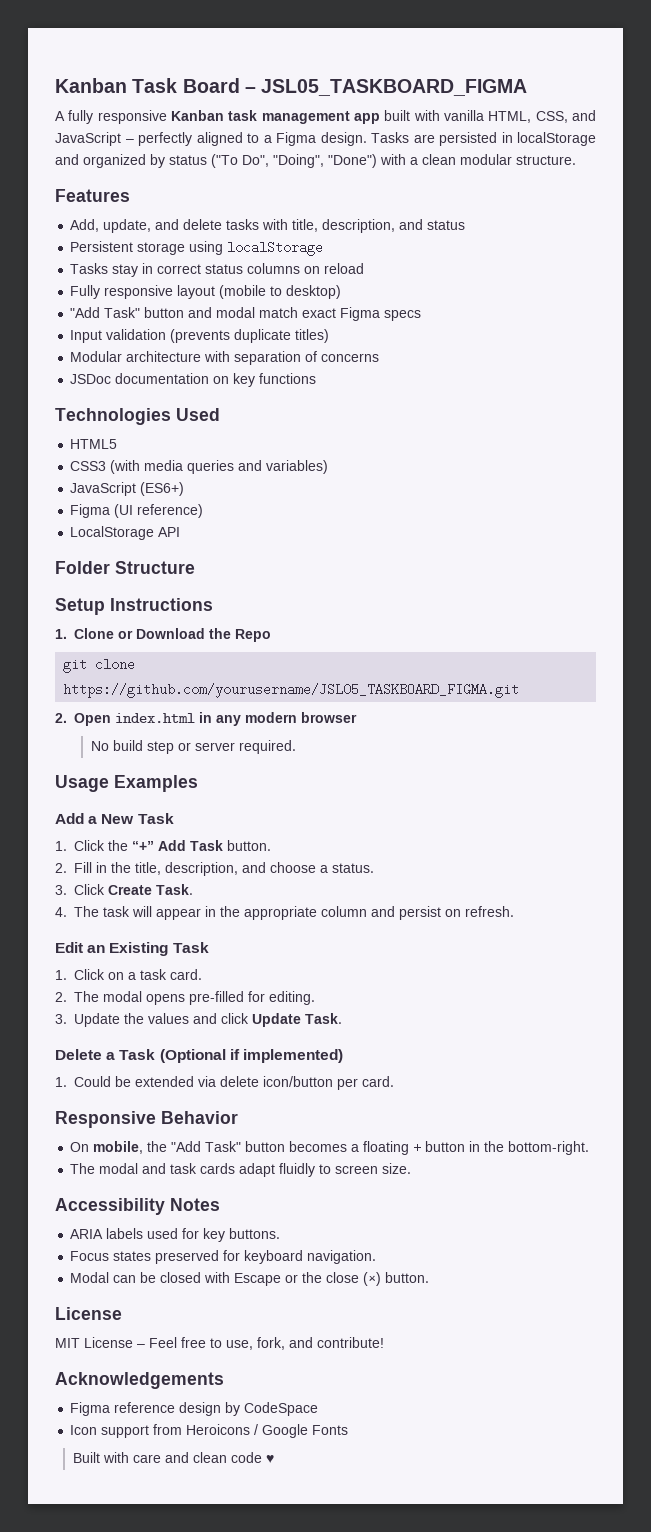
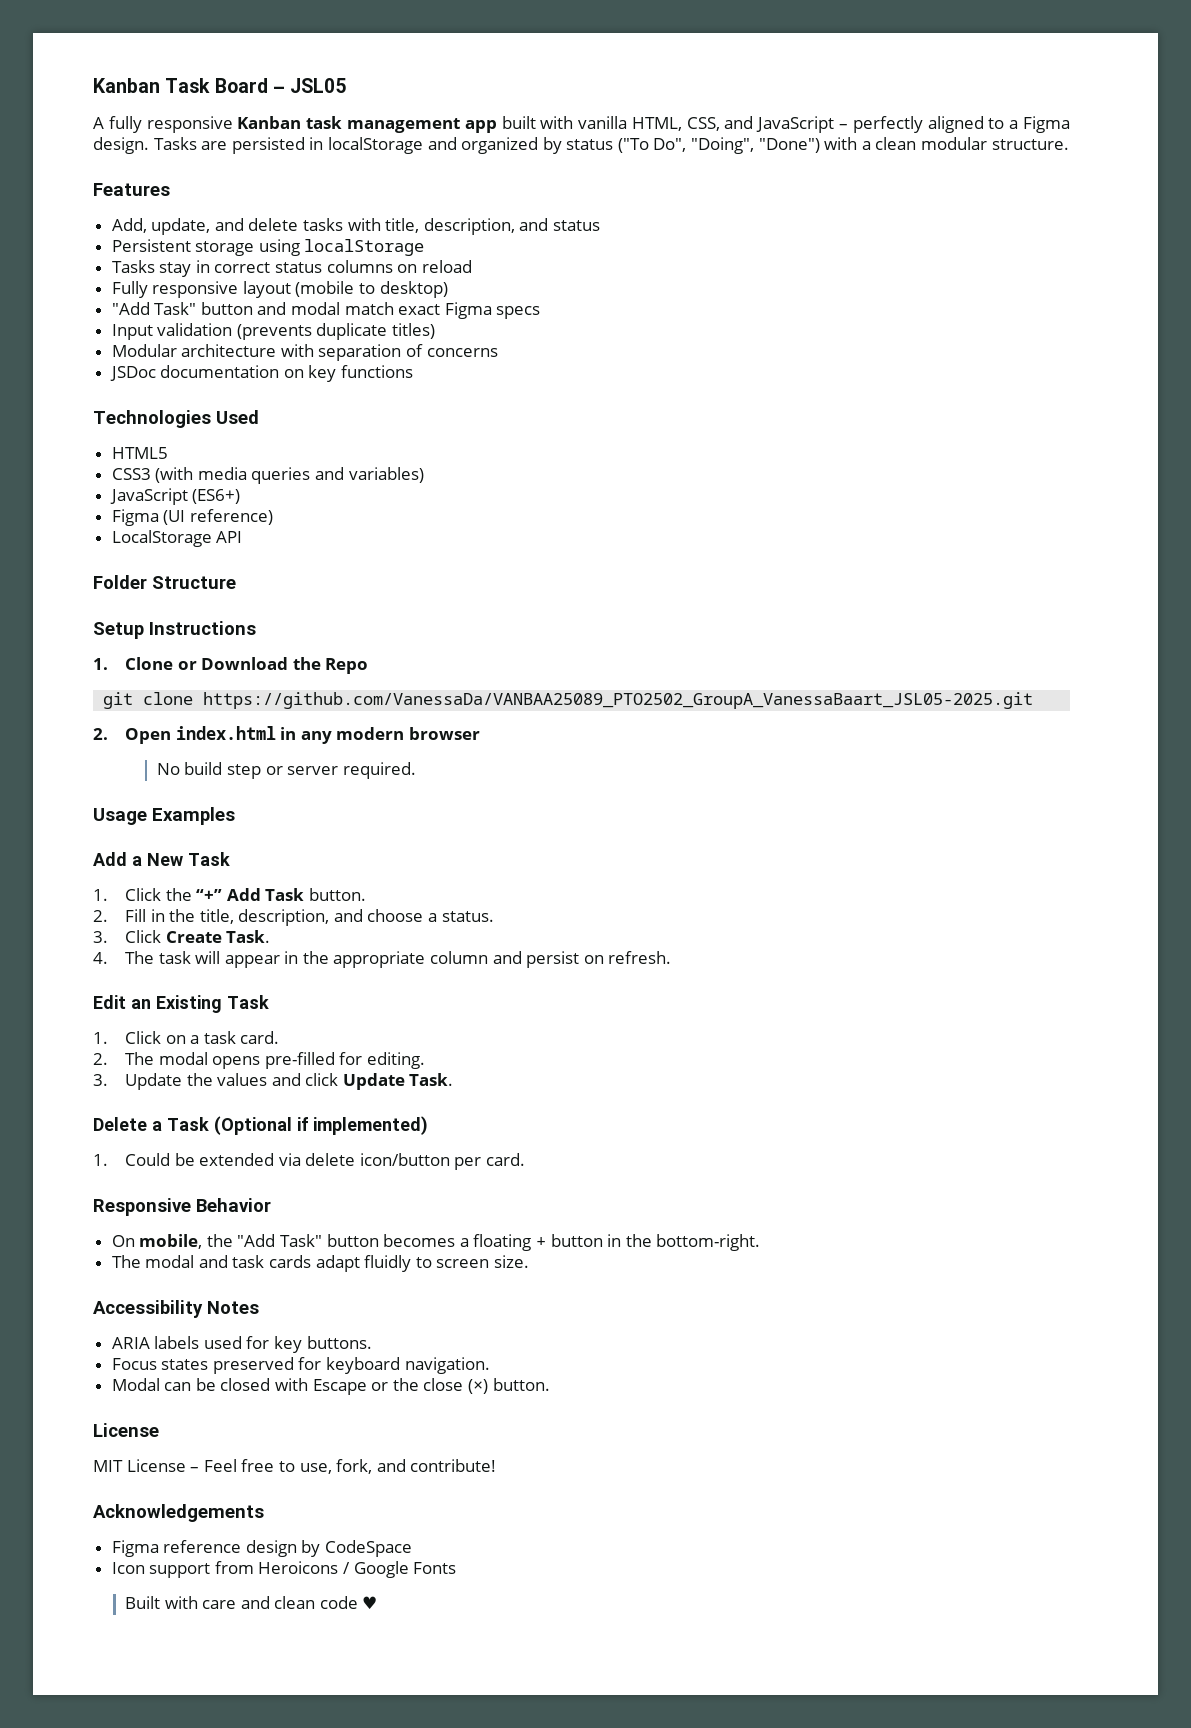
- Kanban Task Board – JSL05_TASKBOARD_FIGMA
+ Kanban Task Board – JSL05
- git clone https://github.com/yourusername/JSL05_TASKBOARD_FIGMA.git
+ git clone https://github.com/VanessaDa/VANBAA25089_PTO2502_GroupA_VanessaBaart_JSL05-2025.git

